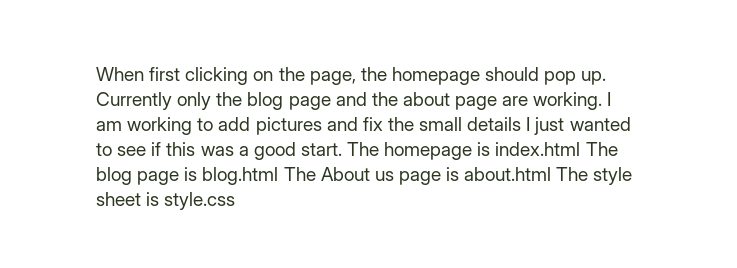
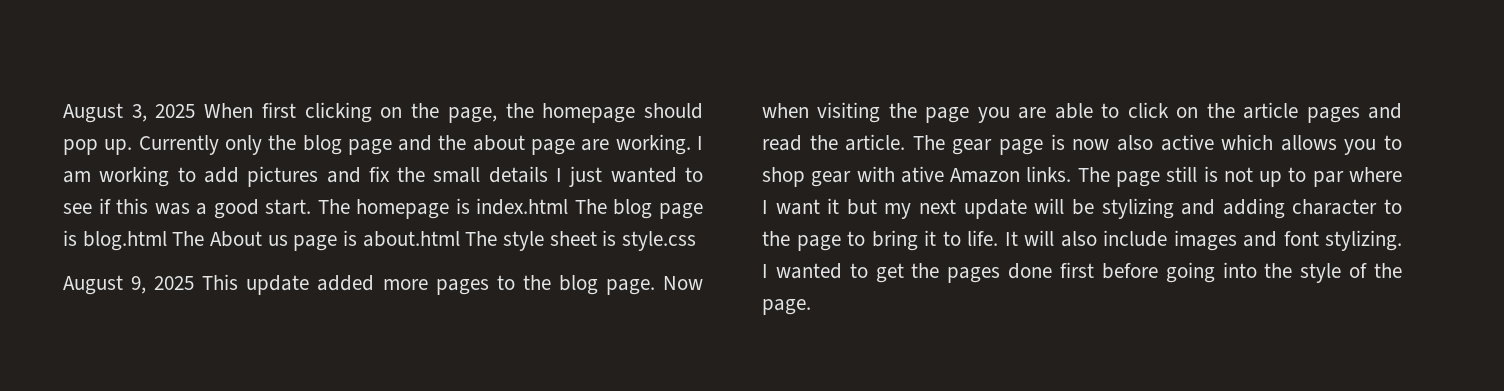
- When first clicking on the page, the homepage should pop up.
+ August 3, 2025 When first clicking on the page, the homepage should pop up.
+ August 9, 2025 This update added more pages to the blog page. Now when visiting the page you are able to click on the article pages and read the article. The gear page is now also active which allows you to shop gear with ative Amazon links. The page still is not up to par where I want it but my next update will be stylizing and adding character to the page to bring it to life. It will also include images and font stylizing. I wanted to get the pages done first before going into the style of the page.

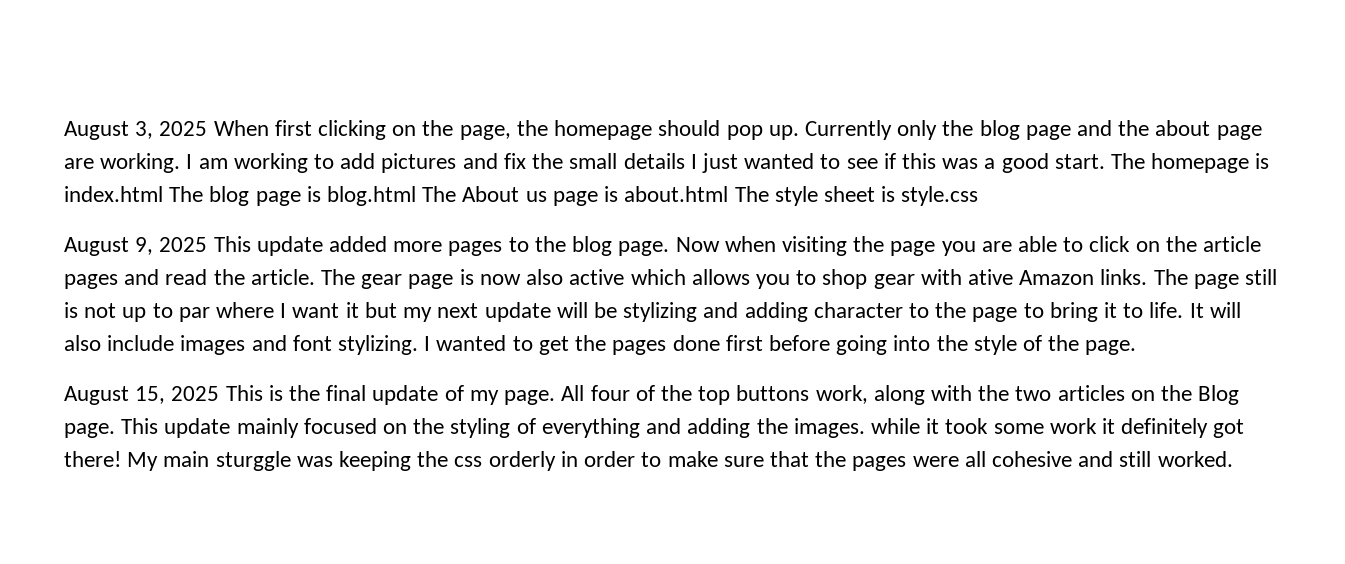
+ August 15, 2025 This is the final update of my page. All four of the top buttons work, along with the two articles on the Blog page. This update mainly focused on the styling of everything and adding the images. while it took some work it definitely got there! My main sturggle was keeping the css orderly in order to make sure that the pages were all cohesive and still worked.

